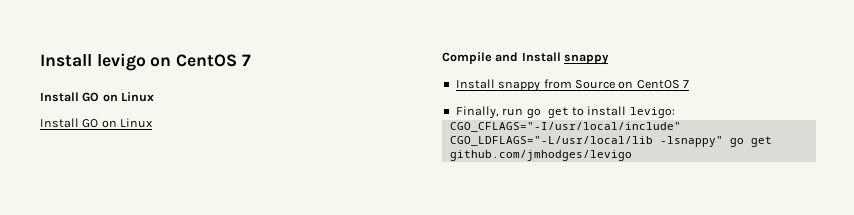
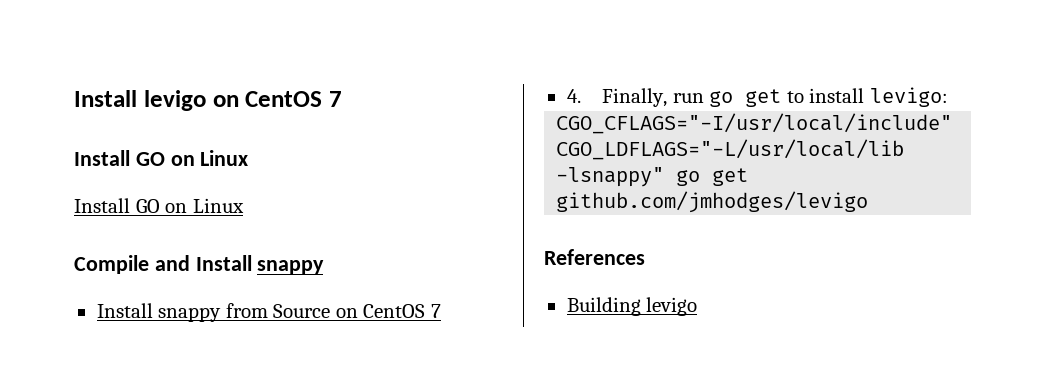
- Finally, run go get to install levigo:
+ 4. Finally, run go get to install levigo:
+ References
+ Building levigo

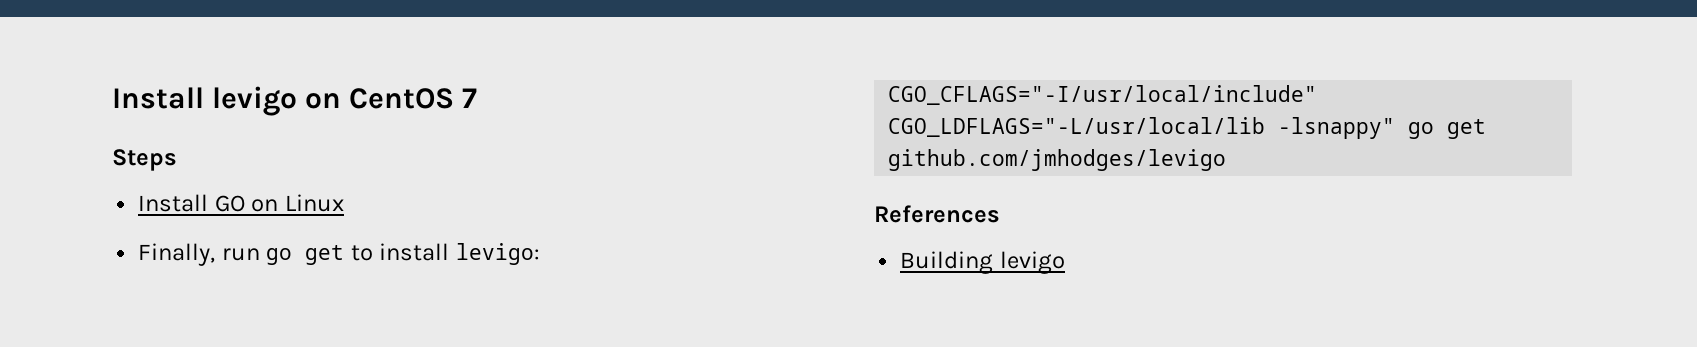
  Install levigo on CentOS 7
+ Steps
  Install GO on Linux
- Install GO on Linux
- Compile and Install snappy
- Install snappy from Source on CentOS 7
- 4. Finally, run go get to install levigo:
+ Finally, run go get to install levigo:

